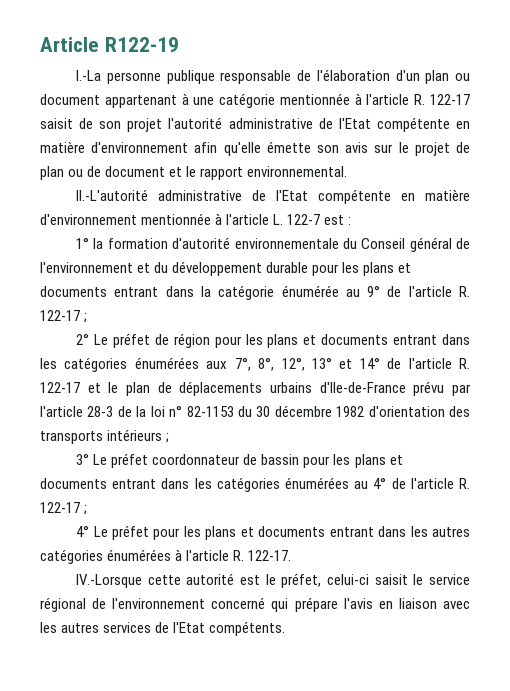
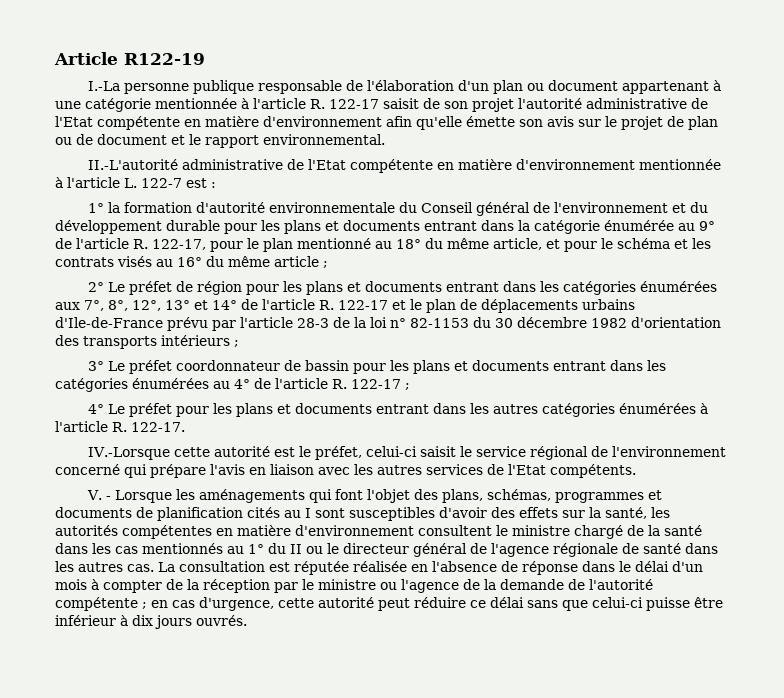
- 1° la formation d'autorité environnementale du Conseil général de l'environnement et du développement durable pour les plans et documents entrant dans la catégorie énumérée au 9° de l'article R. 122-17 ;
+ 1° la formation d'autorité environnementale du Conseil général de l'environnement et du développement durable pour les plans et documents entrant dans la catégorie énumérée au 9° de l'article R. 122-17, pour le plan mentionné au 18° du même article, et pour le schéma et les contrats visés au 16° du même article ;
+ V. - Lorsque les aménagements qui font l'objet des plans, schémas, programmes et documents de planification cités au I sont susceptibles d'avoir des effets sur la santé, les autorités compétentes en matière d'environnement consultent le ministre chargé de la santé dans les cas mentionnés au 1° du II ou le directeur général de l'agence régionale de santé dans les autres cas. La consultation est réputée réalisée en l'absence de réponse dans le délai d'un mois à compter de la réception par le ministre ou l'agence de la demande de l'autorité compétente ; en cas d'urgence, cette autorité peut réduire ce délai sans que celui-ci puisse être inférieur à dix jours ouvrés.

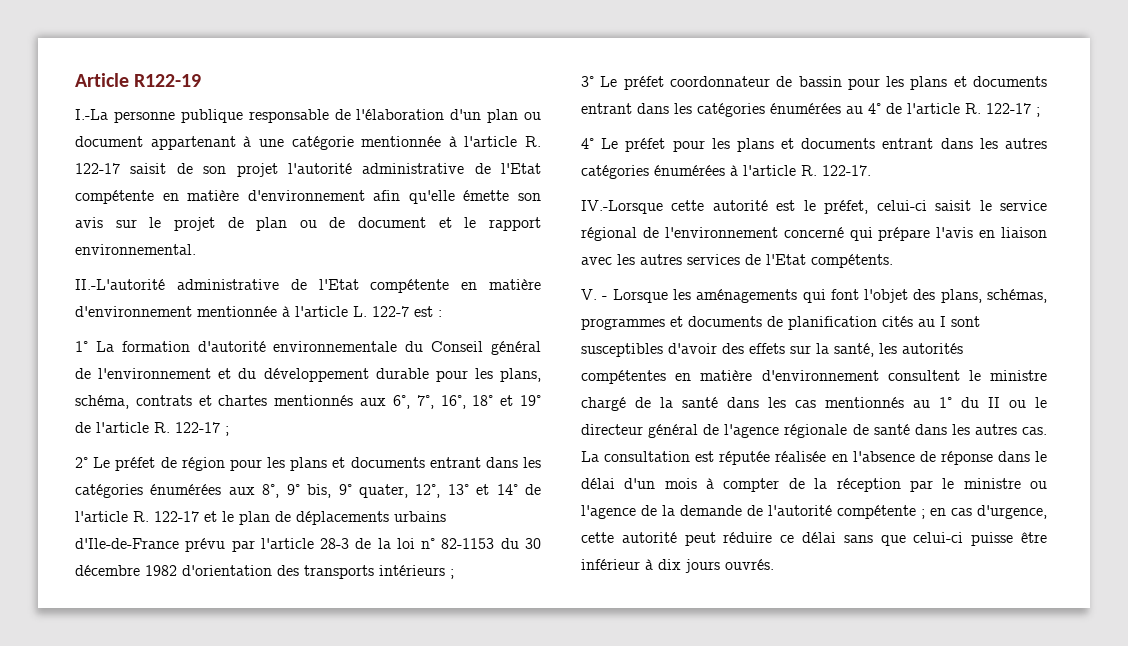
- 1° la formation d'autorité environnementale du Conseil général de l'environnement et du développement durable pour les plans et documents entrant dans la catégorie énumérée au 9° de l'article R. 122-17, pour le plan mentionné au 18° du même article, et pour le schéma et les contrats visés au 16° du même article ;
+ 1° La formation d'autorité environnementale du Conseil général de l'environnement et du développement durable pour les plans, schéma, contrats et chartes mentionnés aux 6°, 7°, 16°, 18° et 19° de l'article R. 122-17 ;
- 2° Le préfet de région pour les plans et documents entrant dans les catégories énumérées aux 7°, 8°, 12°, 13° et 14° de l'article R. 122-17 et le plan de déplacements urbains d'Ile-de-France prévu par l'article 28-3 de la loi n° 82-1153 du 30 décembre 1982 d'orientation des transports intérieurs ;
+ 2° Le préfet de région pour les plans et documents entrant dans les catégories énumérées aux 8°, 9° bis, 9° quater, 12°, 13° et 14° de l'article R. 122-17 et le plan de déplacements urbains d'Ile-de-France prévu par l'article 28-3 de la loi n° 82-1153 du 30 décembre 1982 d'orientation des transports intérieurs ;

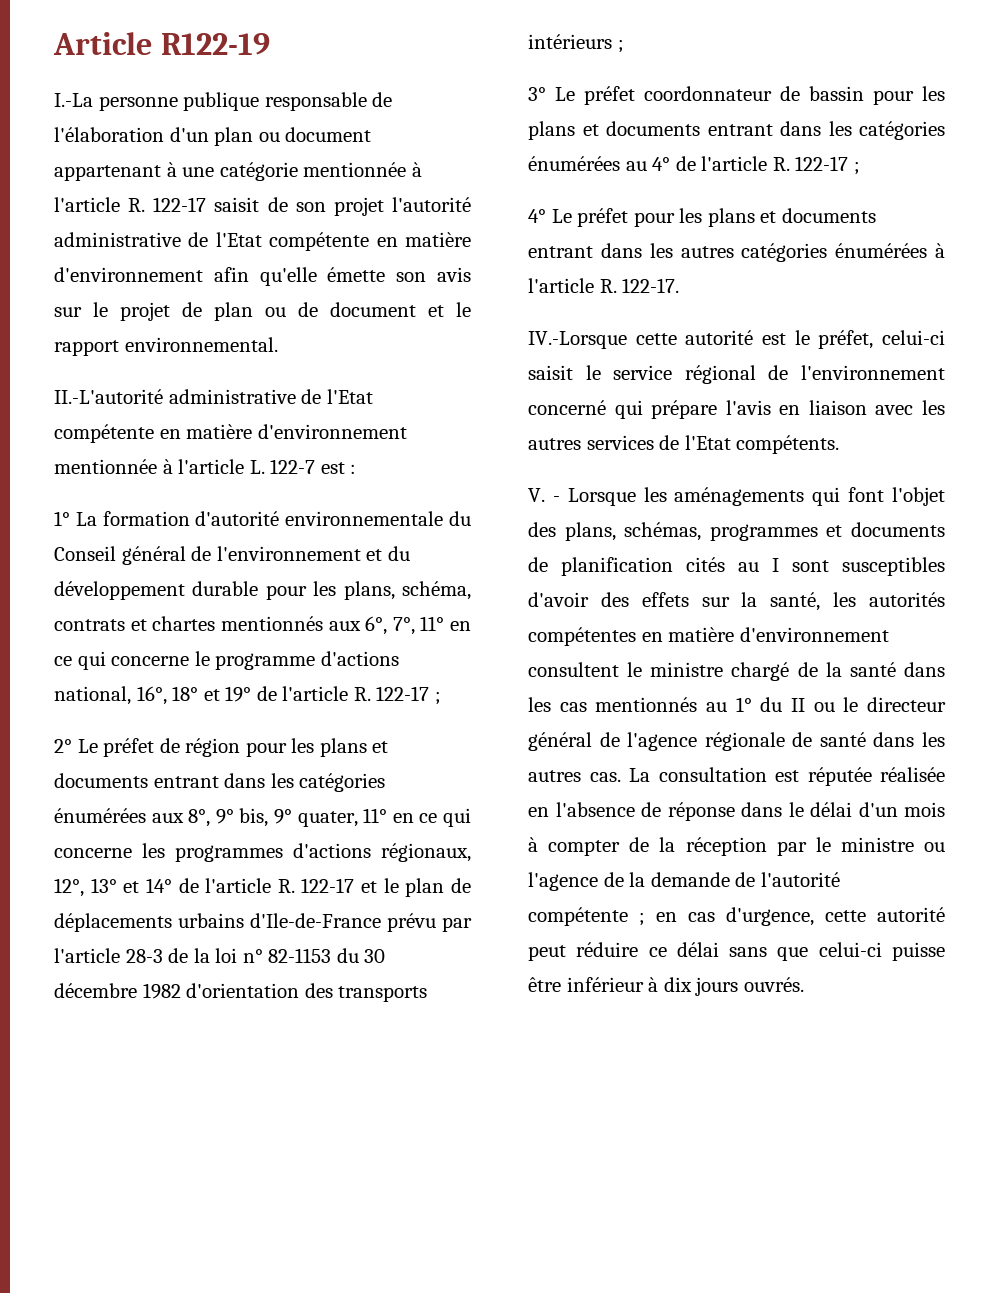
- 1° La formation d'autorité environnementale du Conseil général de l'environnement et du développement durable pour les plans, schéma, contrats et chartes mentionnés aux 6°, 7°, 16°, 18° et 19° de l'article R. 122-17 ;
+ 1° La formation d'autorité environnementale du Conseil général de l'environnement et du développement durable pour les plans, schéma, contrats et chartes mentionnés aux 6°, 7°, 11° en ce qui concerne le programme d'actions national, 16°, 18° et 19° de l'article R. 122-17 ;
- 2° Le préfet de région pour les plans et documents entrant dans les catégories énumérées aux 8°, 9° bis, 9° quater, 12°, 13° et 14° de l'article R. 122-17 et le plan de déplacements urbains d'Ile-de-France prévu par l'article 28-3 de la loi n° 82-1153 du 30 décembre 1982 d'orientation des transports intérieurs ;
+ 2° Le préfet de région pour les plans et documents entrant dans les catégories énumérées aux 8°, 9° bis, 9° quater, 11° en ce qui concerne les programmes d'actions régionaux, 12°, 13° et 14° de l'article R. 122-17 et le plan de déplacements urbains d'Ile-de-France prévu par l'article 28-3 de la loi n° 82-1153 du 30 décembre 1982 d'orientation des transports intérieurs ;

